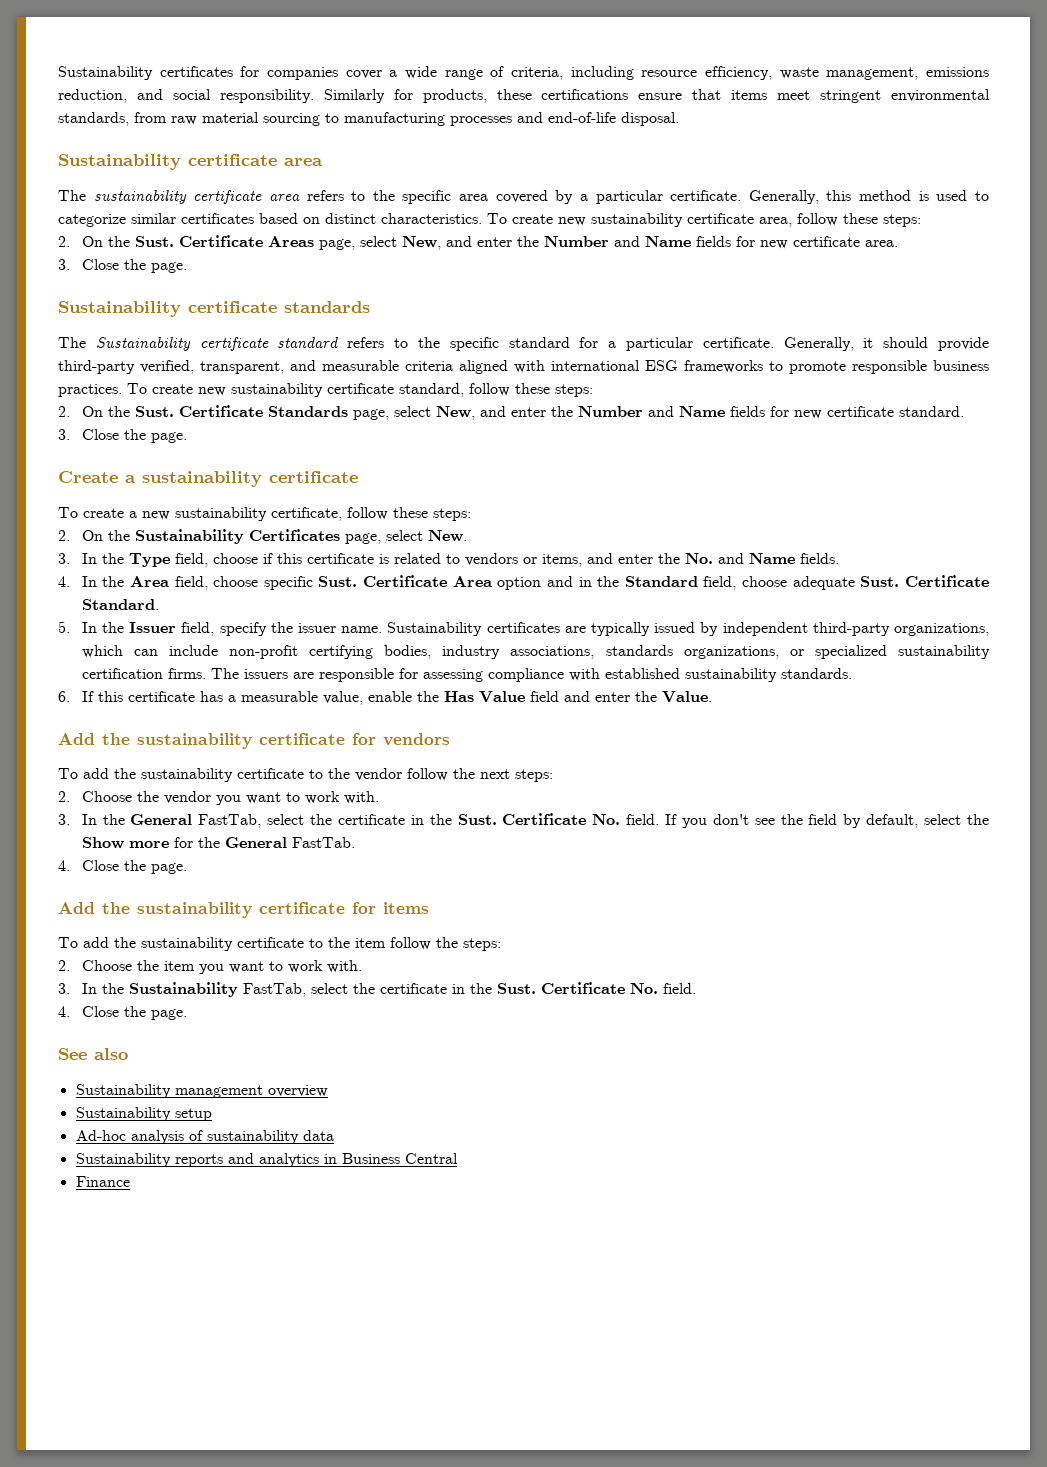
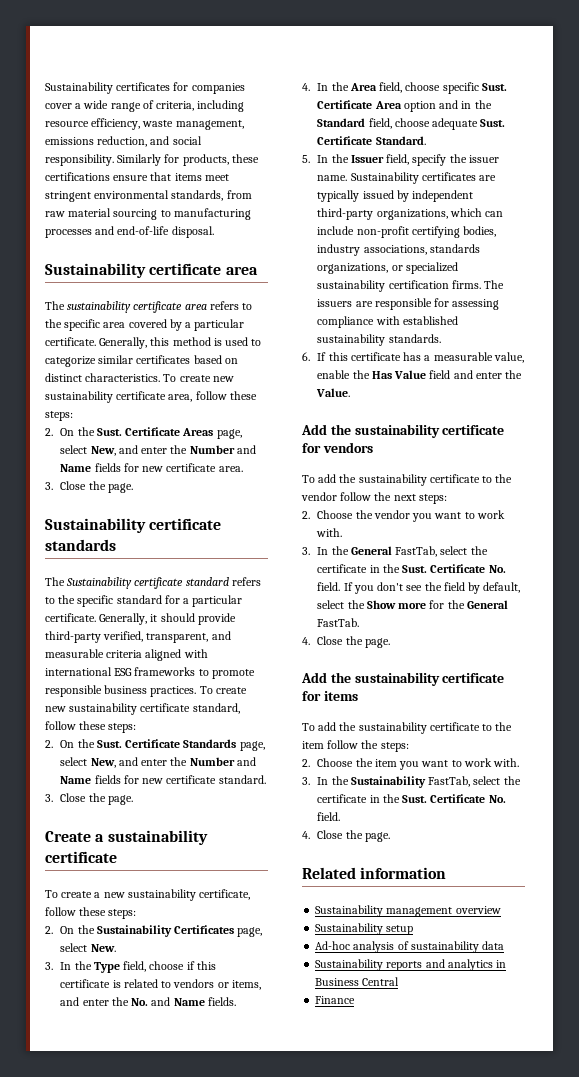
- See also
+ Related information

